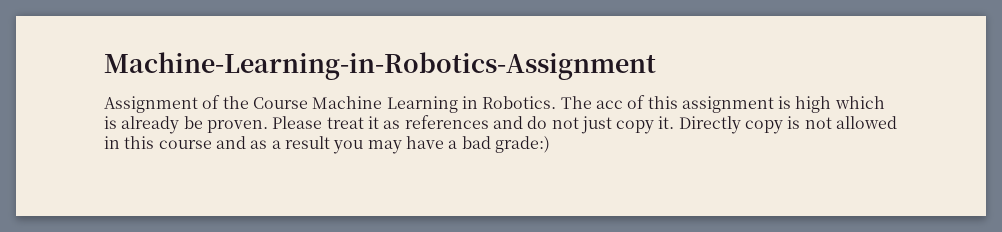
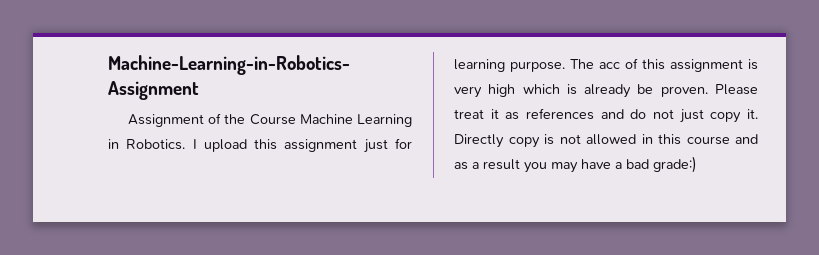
+ I upload this assignment just for learning purpose.
- The acc of this assignment is high which is already be proven.
+ The acc of this assignment is very high which is already be proven.

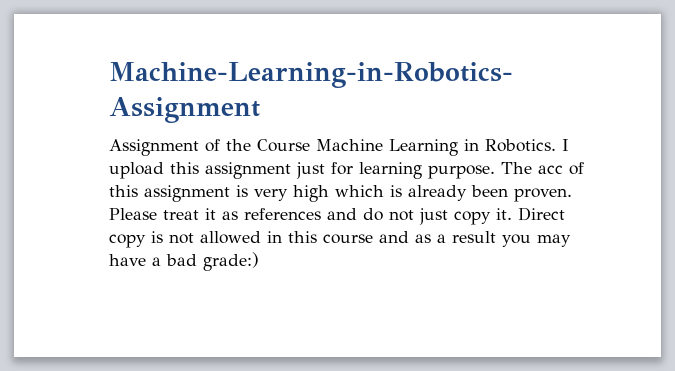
- The acc of this assignment is very high which is already be proven.
+ The acc of this assignment is very high which is already been proven.
- Directly copy is not allowed in this course and as a result you may have a bad grade:)
+ Direct copy is not allowed in this course and as a result you may have a bad grade:)

